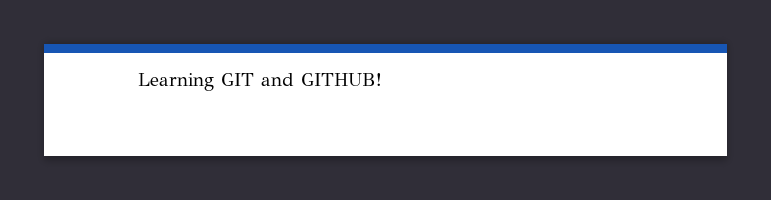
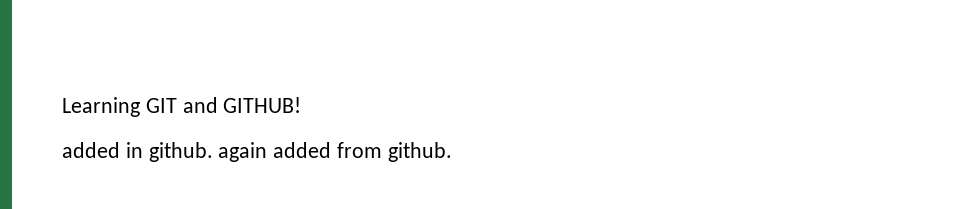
+ added in github. again added from github.

